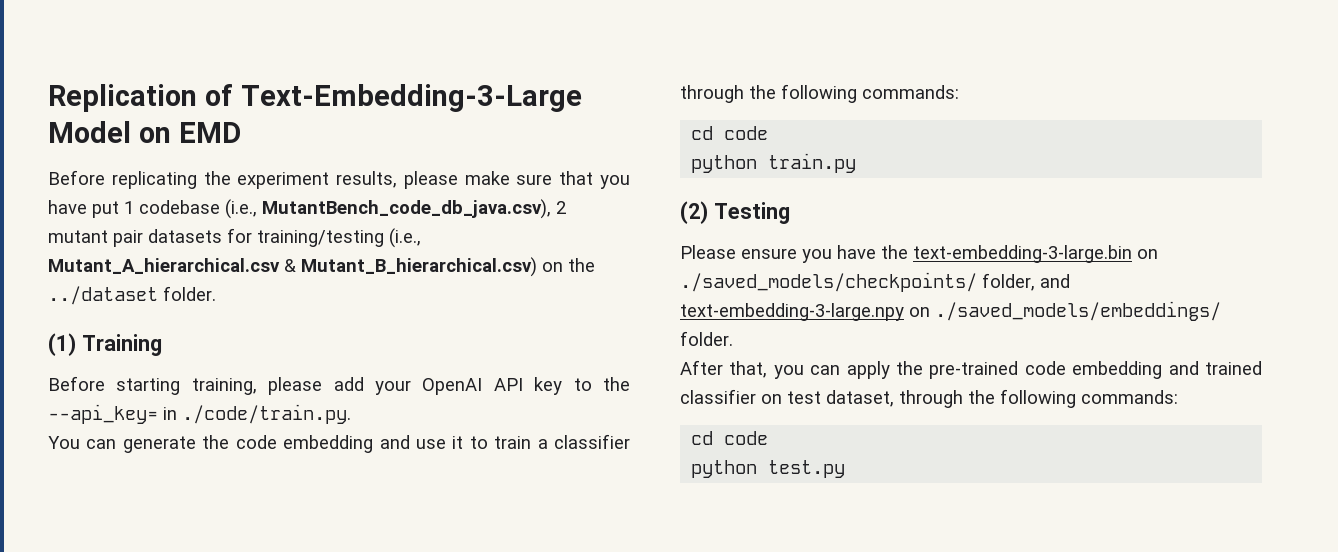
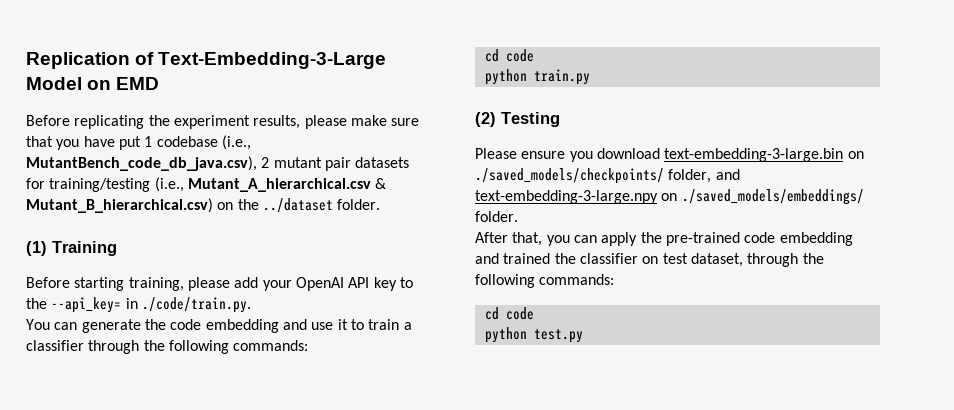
- Please ensure you have the text-embedding-3-large.bin on ./saved_models/checkpoints/ folder, and text-embedding-3-large.npy on ./saved_models/embeddings/ folder.
+ Please ensure you download text-embedding-3-large.bin on ./saved_models/checkpoints/ folder, and text-embedding-3-large.npy on ./saved_models/embeddings/ folder.
- After that, you can apply the pre-trained code embedding and trained classifier on test dataset, through the following commands:
+ After that, you can apply the pre-trained code embedding and trained the classifier on test dataset, through the following commands:

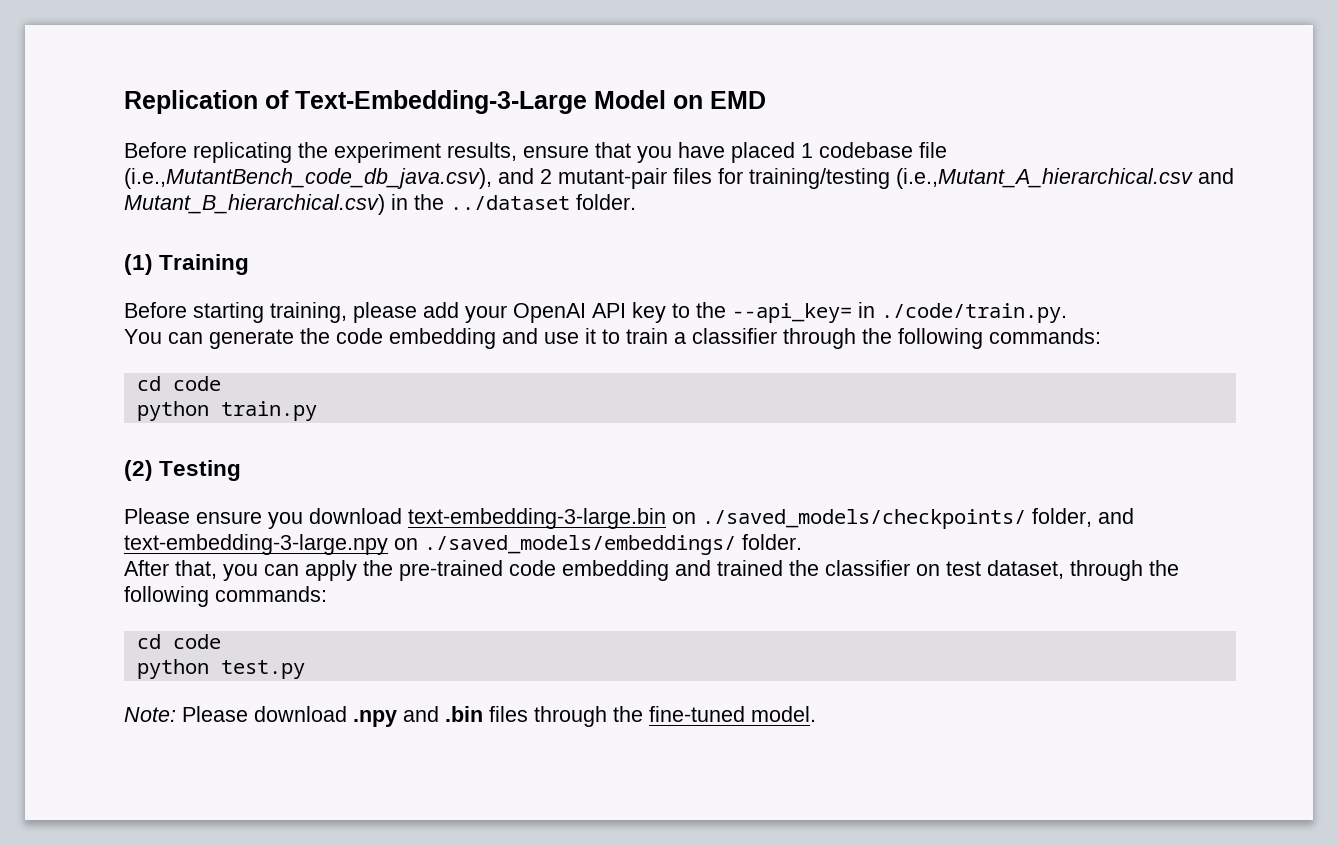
- Before replicating the experiment results, please make sure that you have put 1 codebase (i.e., MutantBench_code_db_java.csv), 2 mutant pair datasets for training/testing (i.e., Mutant_A_hierarchical.csv & Mutant_B_hierarchical.csv) on the ../dataset folder.
+ Before replicating the experiment results, ensure that you have placed 1 codebase file (i.e.,MutantBench_code_db_java.csv), and 2 mutant-pair files for training/testing (i.e.,Mutant_A_hierarchical.csv and Mutant_B_hierarchical.csv) in the ../dataset folder.
+ Note: Please download .npy and .bin files through the fine-tuned model.

